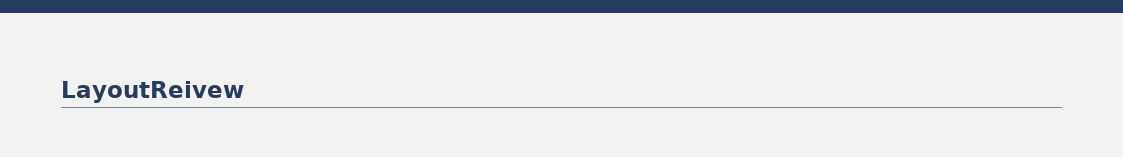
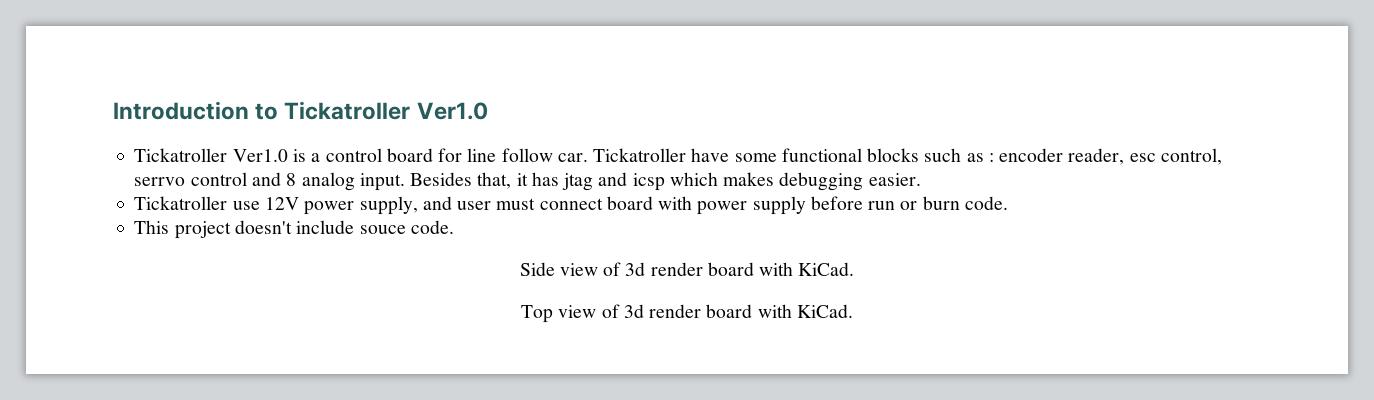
- LayoutReivew
+ Introduction to Tickatroller Ver1.0
+ Tickatroller Ver1.0 is a control board for line follow car. Tickatroller have some functional blocks such as : encoder reader, esc control, serrvo control and 8 analog input. Besides that, it has jtag and icsp which makes debugging easier.
+ Tickatroller use 12V power supply, and user must connect board with power supply before run or burn code.
+ This project doesn't include souce code.
+ Side view of 3d render board with KiCad.
+ Top view of 3d render board with KiCad.

